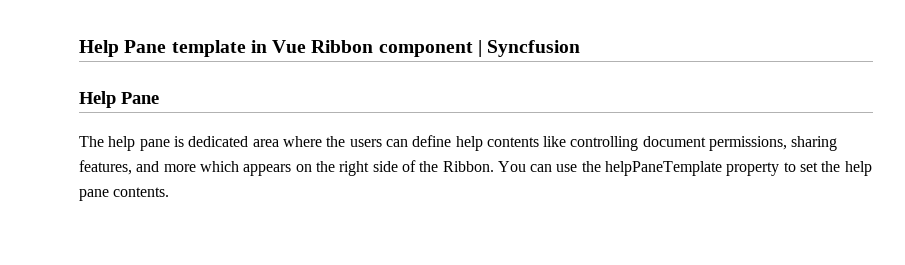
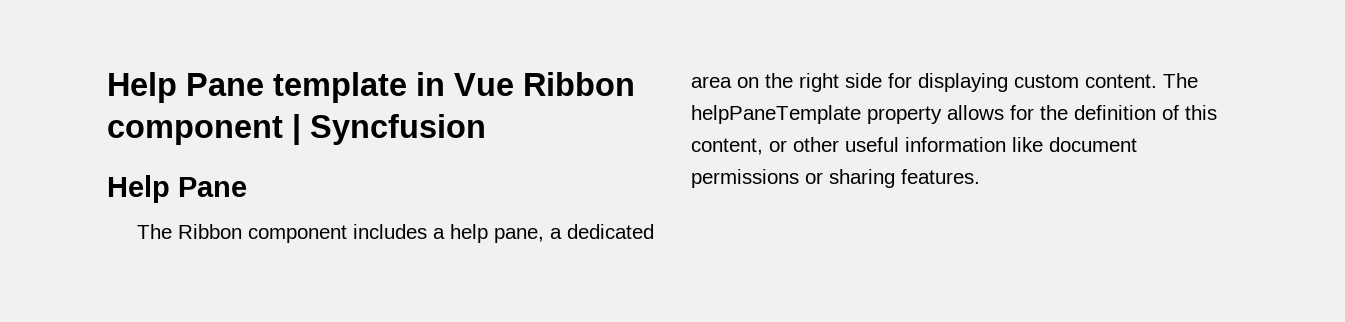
- The help pane is dedicated area where the users can define help contents like controlling document permissions, sharing features, and more which appears on the right side of the Ribbon. You can use the helpPaneTemplate property to set the help pane contents.
+ The Ribbon component includes a help pane, a dedicated area on the right side for displaying custom content. The helpPaneTemplate property allows for the definition of this content, or other useful information like document permissions or sharing features.

